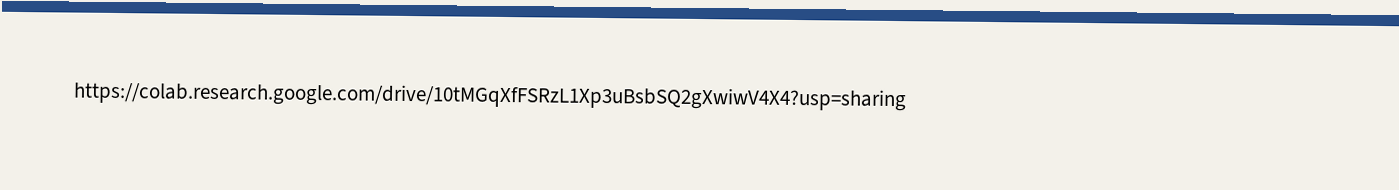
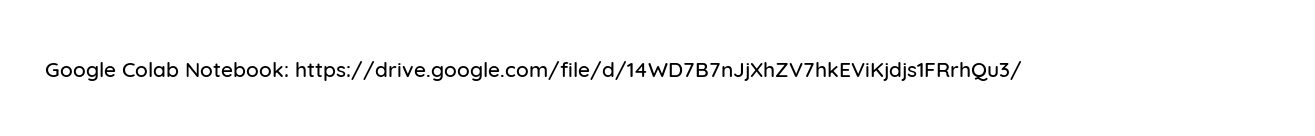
- https://colab.research.google.com/drive/10tMGqXfFSRzL1Xp3uBsbSQ2gXwiwV4X4?usp=sharing
+ Google Colab Notebook: https://drive.google.com/file/d/14WD7B7nJjXhZV7hkEViKjdjs1FRrhQu3/

